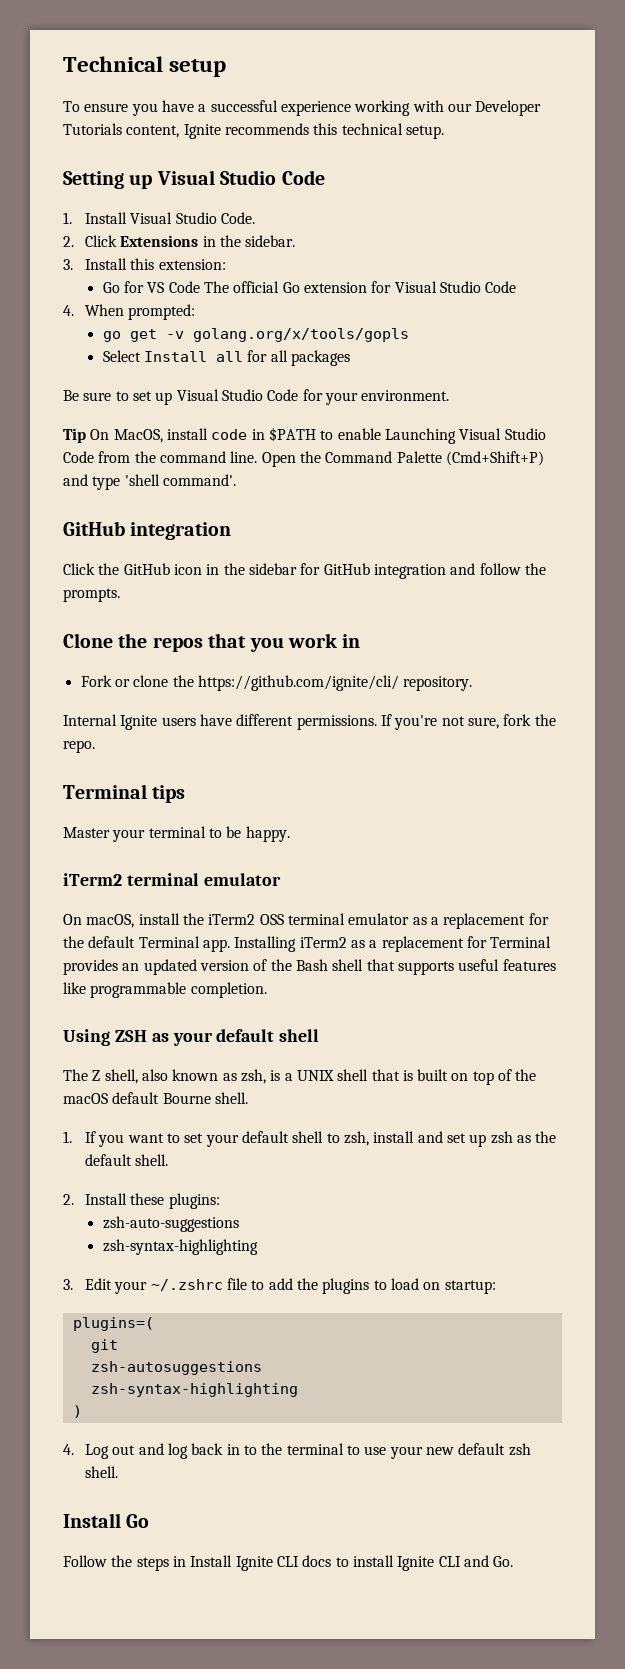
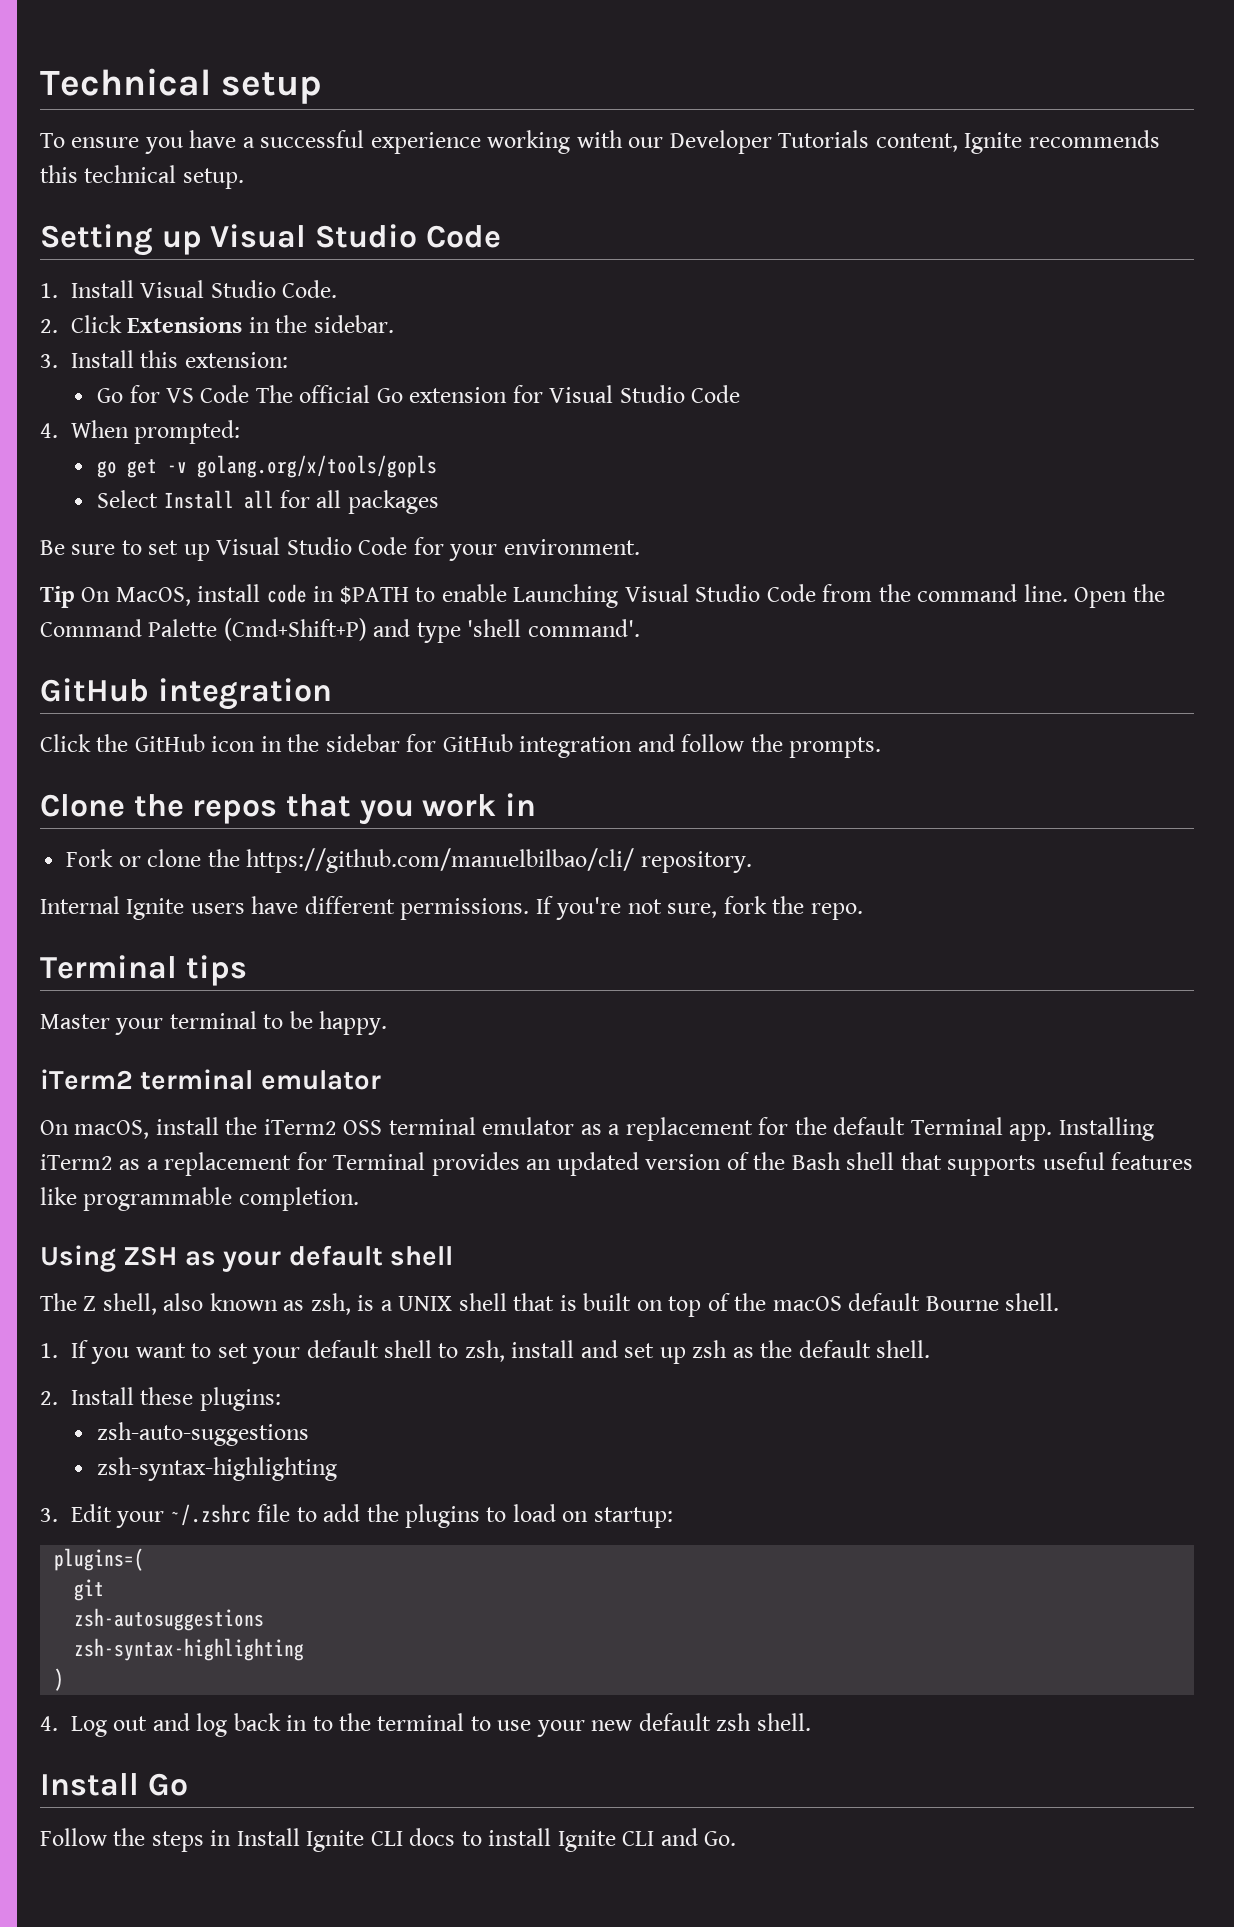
- Fork or clone the https://github.com/ignite/cli/ repository.
+ Fork or clone the https://github.com/manuelbilbao/cli/ repository.

